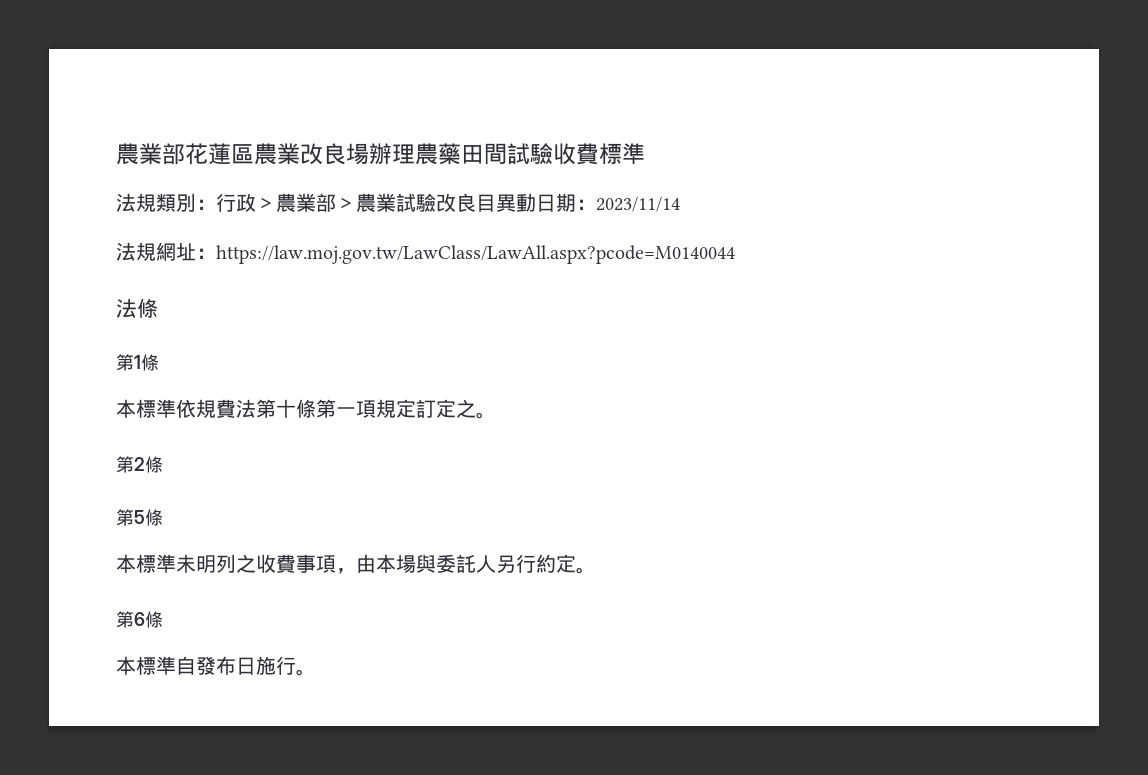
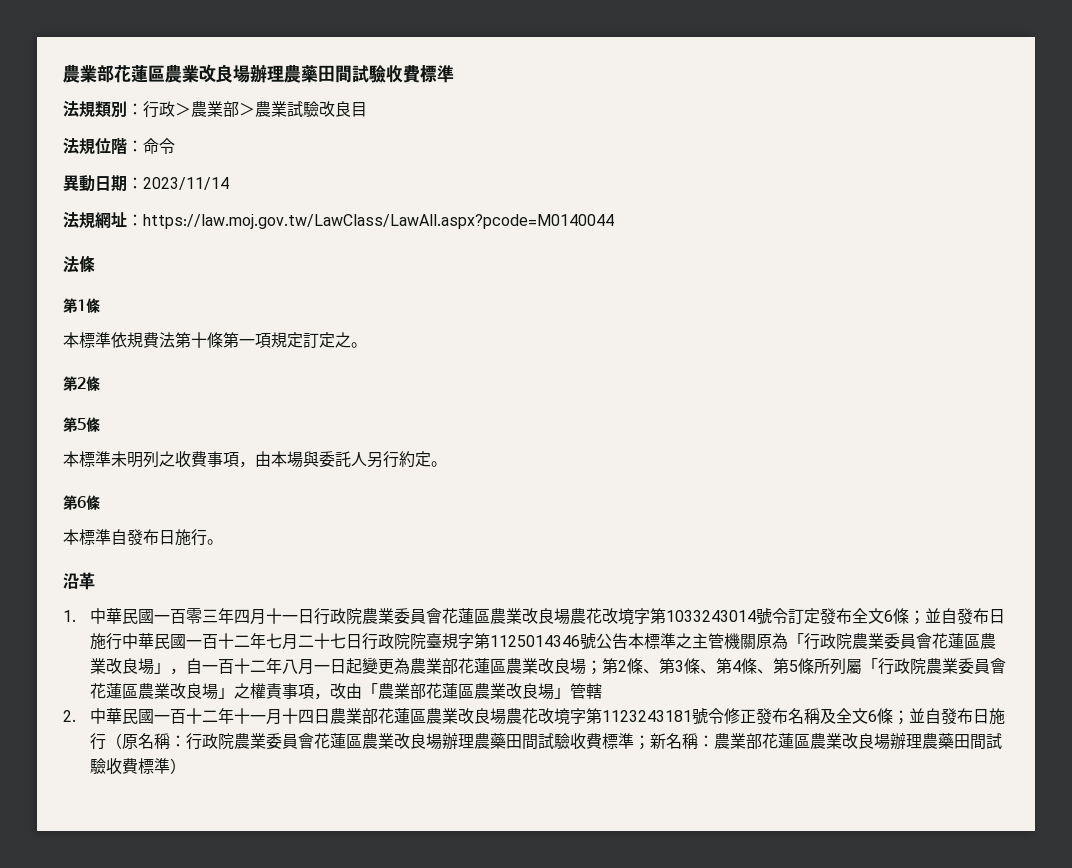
- 法規類別：行政＞農業部＞農業試驗改良目異動日期：2023/11/14
+ 法規類別：行政＞農業部＞農業試驗改良目
+ 法規位階：命令
+ 異動日期：2023/11/14
+ 沿革
+ 1.中華民國一百零三年四月十一日行政院農業委員會花蓮區農業改良場農花改境字第1033243014號令訂定發布全文6條；並自發布日施行中華民國一百十二年七月二十七日行政院院臺規字第1125014346號公告本標準之主管機關原為「行政院農業委員會花蓮區農業改良場」，自一百十二年八月一日起變更為農業部花蓮區農業改良場；第2條、第3條、第4條、第5條所列屬「行政院農業委員會花蓮區農業改良場」之權責事項，改由「農業部花蓮區農業改良場」管轄
+ 2.中華民國一百十二年十一月十四日農業部花蓮區農業改良場農花改境字第1123243181號令修正發布名稱及全文6條；並自發布日施行（原名稱：行政院農業委員會花蓮區農業改良場辦理農藥田間試驗收費標準；新名稱：農業部花蓮區農業改良場辦理農藥田間試驗收費標準）

